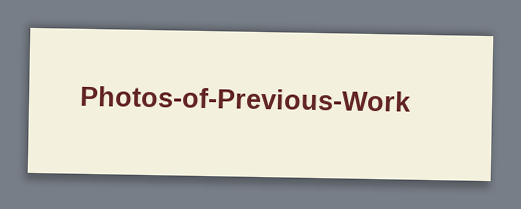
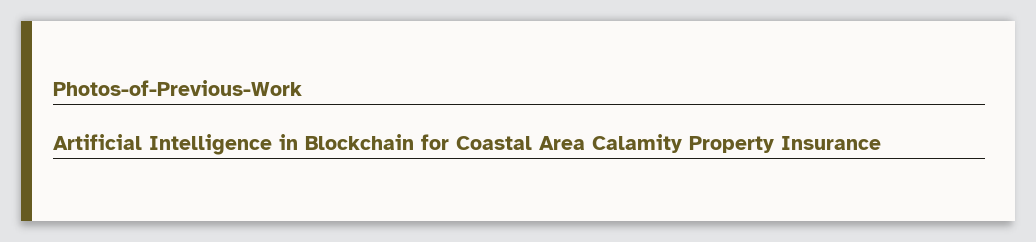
+ Artificial Intelligence in Blockchain for Coastal Area Calamity Property Insurance

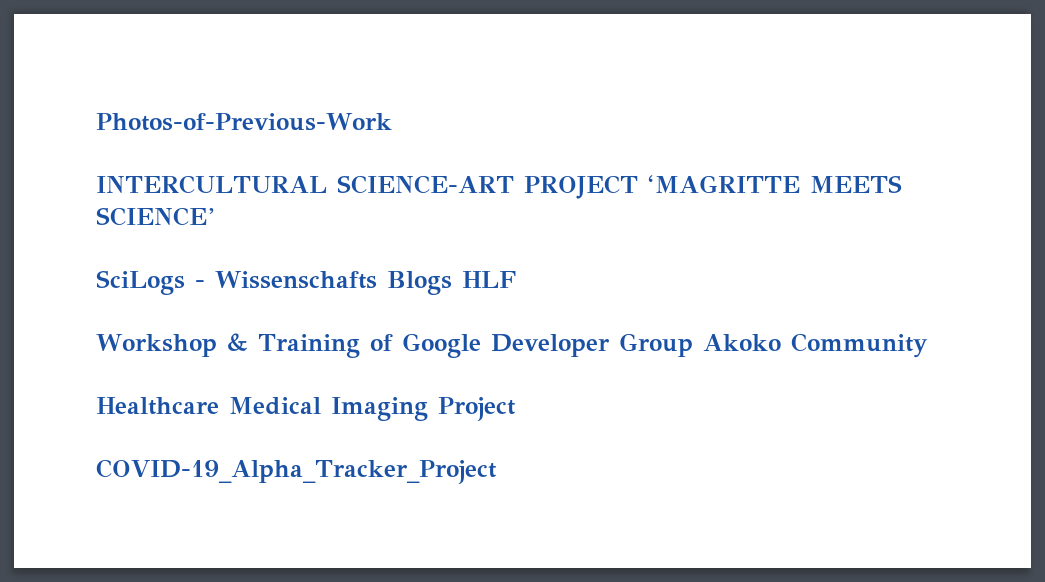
- Artificial Intelligence in Blockchain for Coastal Area Calamity Property Insurance
+ INTERCULTURAL SCIENCE-ART PROJECT ‘MAGRITTE MEETS SCIENCE’
+ SciLogs - Wissenschafts Blogs HLF
+ Workshop & Training of Google Developer Group Akoko Community
+ Healthcare Medical Imaging Project
+ COVID-19_Alpha_Tracker_Project

